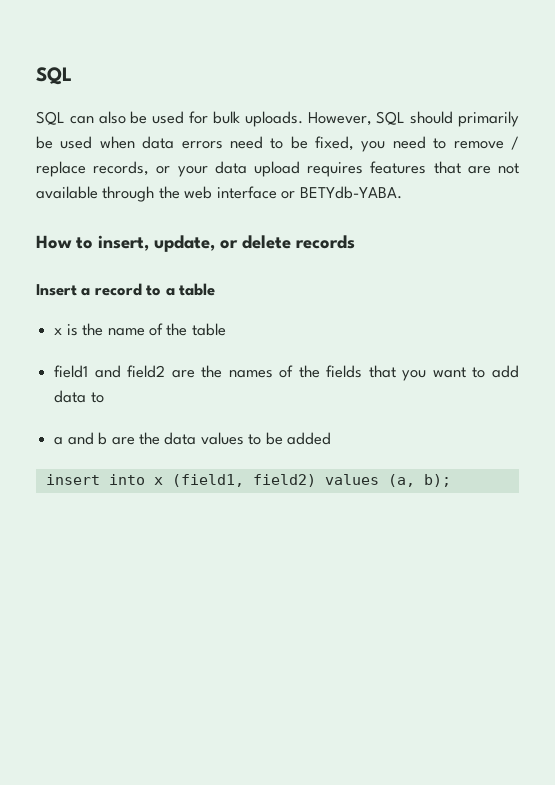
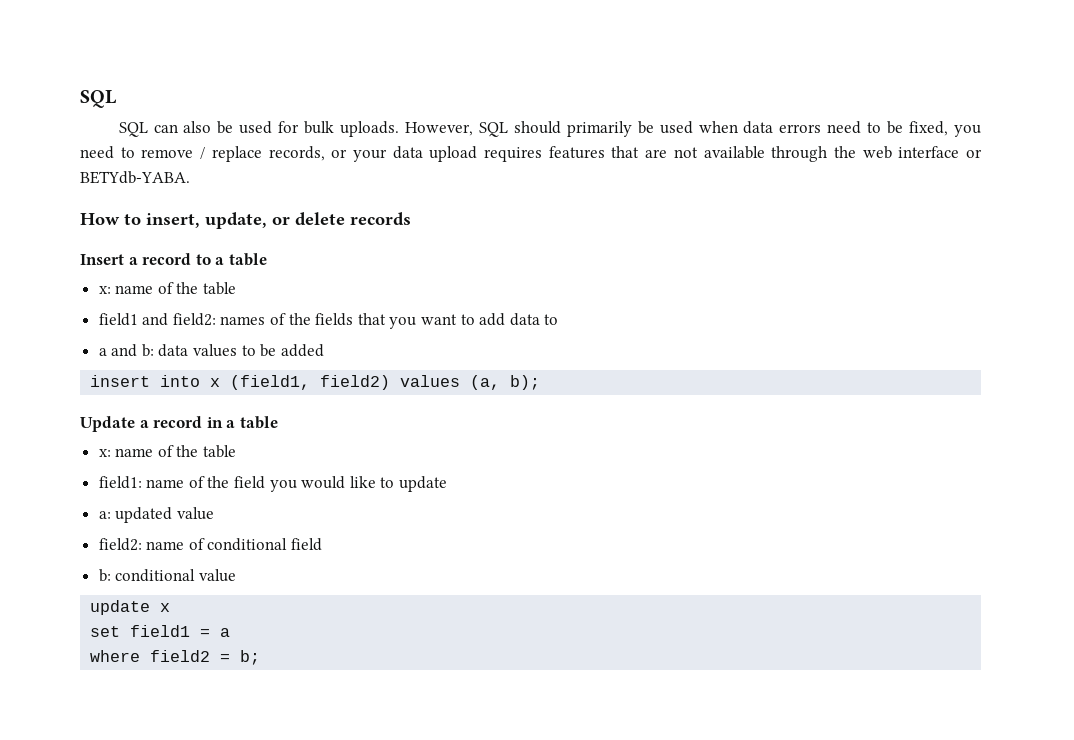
  Insert a record to a table
- x is the name of the table
+ x: name of the table
- field1 and field2 are the names of the fields that you want to add data to
+ field1 and field2: names of the fields that you want to add data to
- a and b are the data values to be added
+ a and b: data values to be added
+ Update a record in a table
+ x: name of the table
+ field1: name of the field you would like to update
+ a: updated value
+ field2: name of conditional field
+ b: conditional value
+ update x
+ set field1 = a
+ where field2 = b;

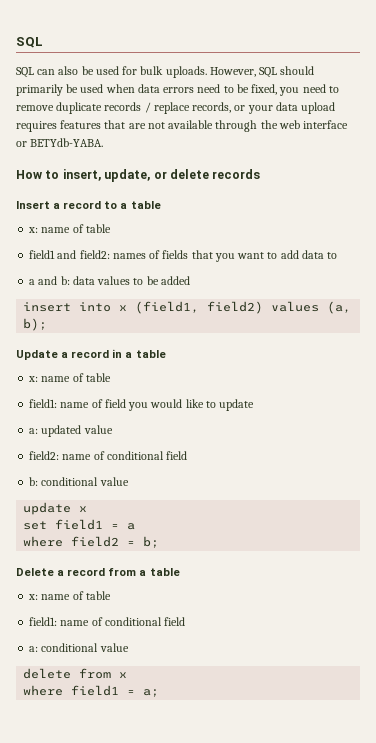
- However, SQL should primarily be used when data errors need to be fixed, you need to remove / replace records, or your data upload requires features that are not available through the web interface or BETYdb-YABA.
+ However, SQL should primarily be used when data errors need to be fixed, you need to remove duplicate records / replace records, or your data upload requires features that are not available through the web interface or BETYdb-YABA.
  Insert a record to a table
- x: name of the table
+ x: name of table
- field1 and field2: names of the fields that you want to add data to
+ field1 and field2: names of fields that you want to add data to
  Update a record in a table
- x: name of the table
- field1: name of the field you would like to update
+ x: name of table
+ field1: name of field you would like to update
+ Delete a record from a table
+ x: name of table
+ field1: name of conditional field
+ a: conditional value
+ delete from x
+ where field1 = a;

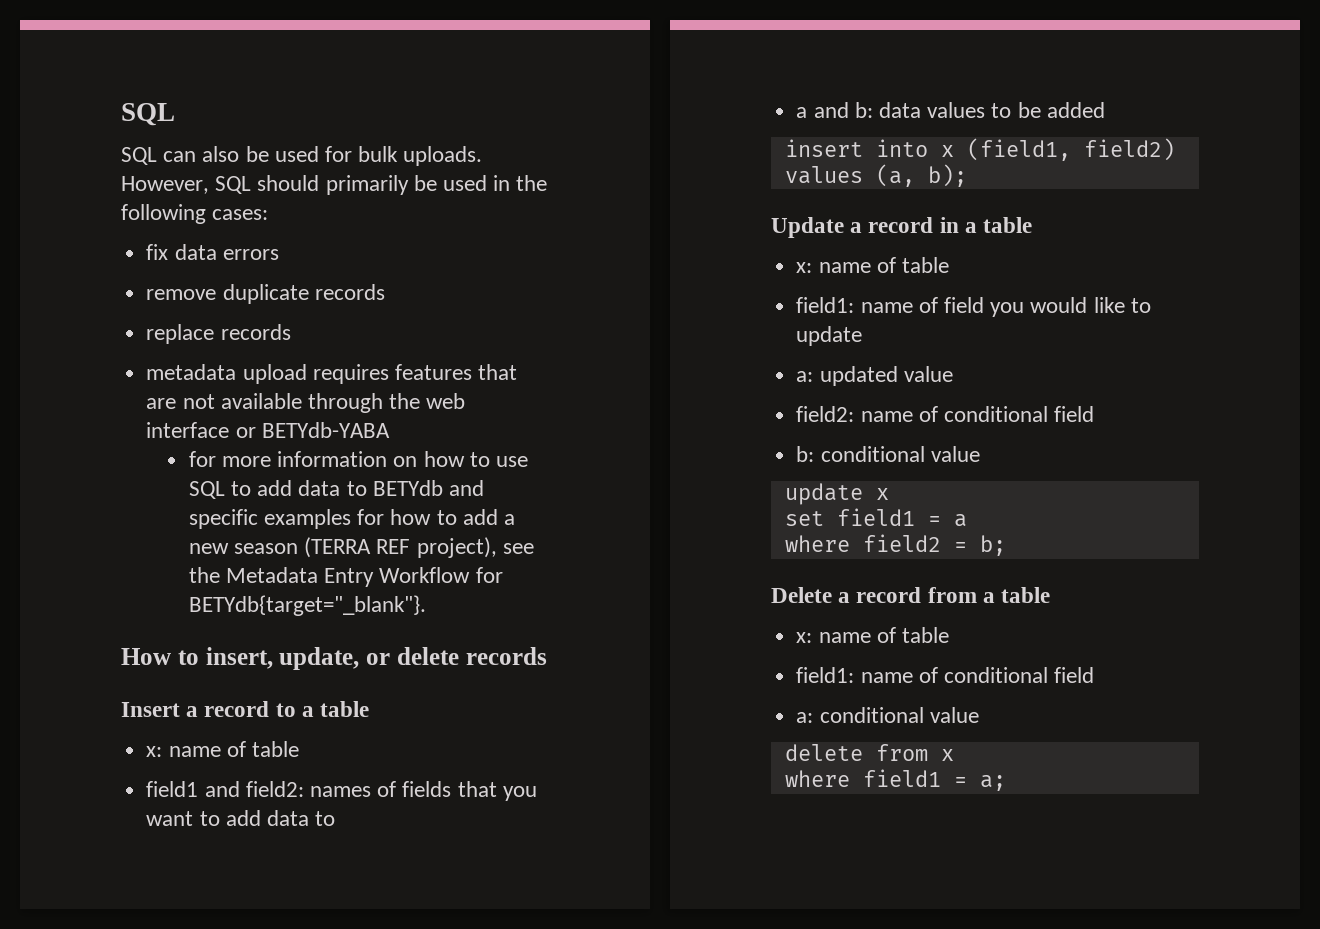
- However, SQL should primarily be used when data errors need to be fixed, you need to remove duplicate records / replace records, or your data upload requires features that are not available through the web interface or BETYdb-YABA.
+ However, SQL should primarily be used in the following cases:
+ fix data errors
+ remove duplicate records
+ replace records
+ metadata upload requires features that are not available through the web interface or BETYdb-YABA
+ for more information on how to use SQL to add data to BETYdb and specific examples for how to add a new season (TERRA REF project), see the Metadata Entry Workflow for BETYdb{target="_blank"}.

